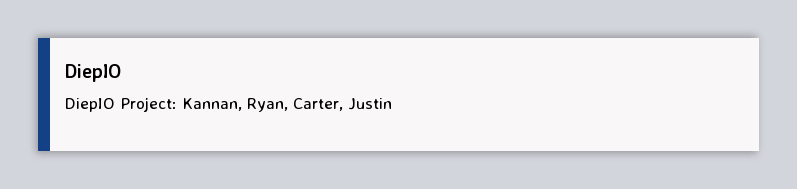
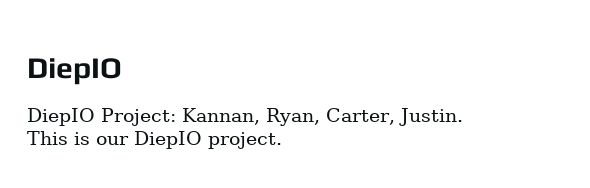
- DiepIO Project: Kannan, Ryan, Carter, Justin
+ DiepIO Project: Kannan, Ryan, Carter, Justin.
+ This is our DiepIO project.

